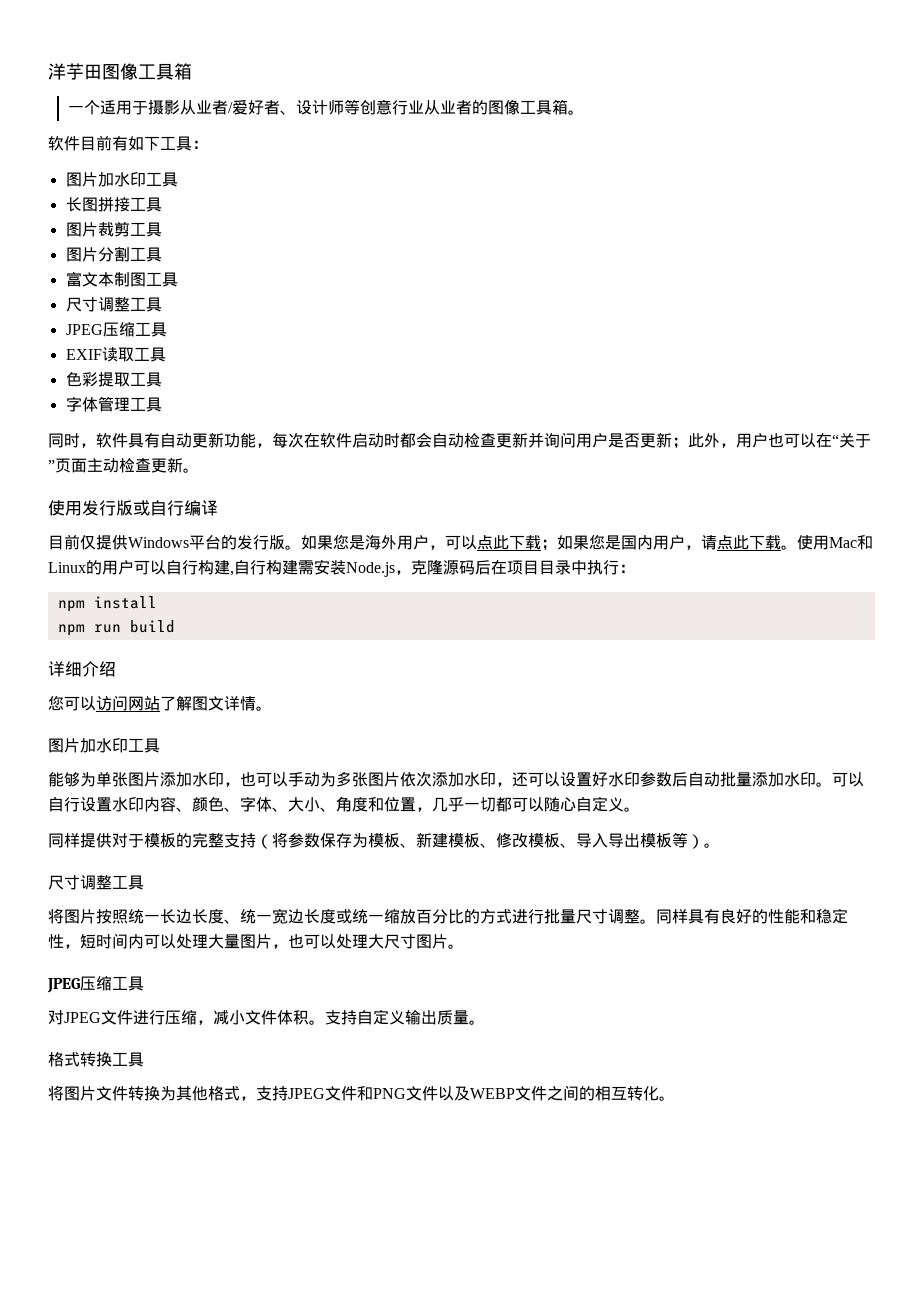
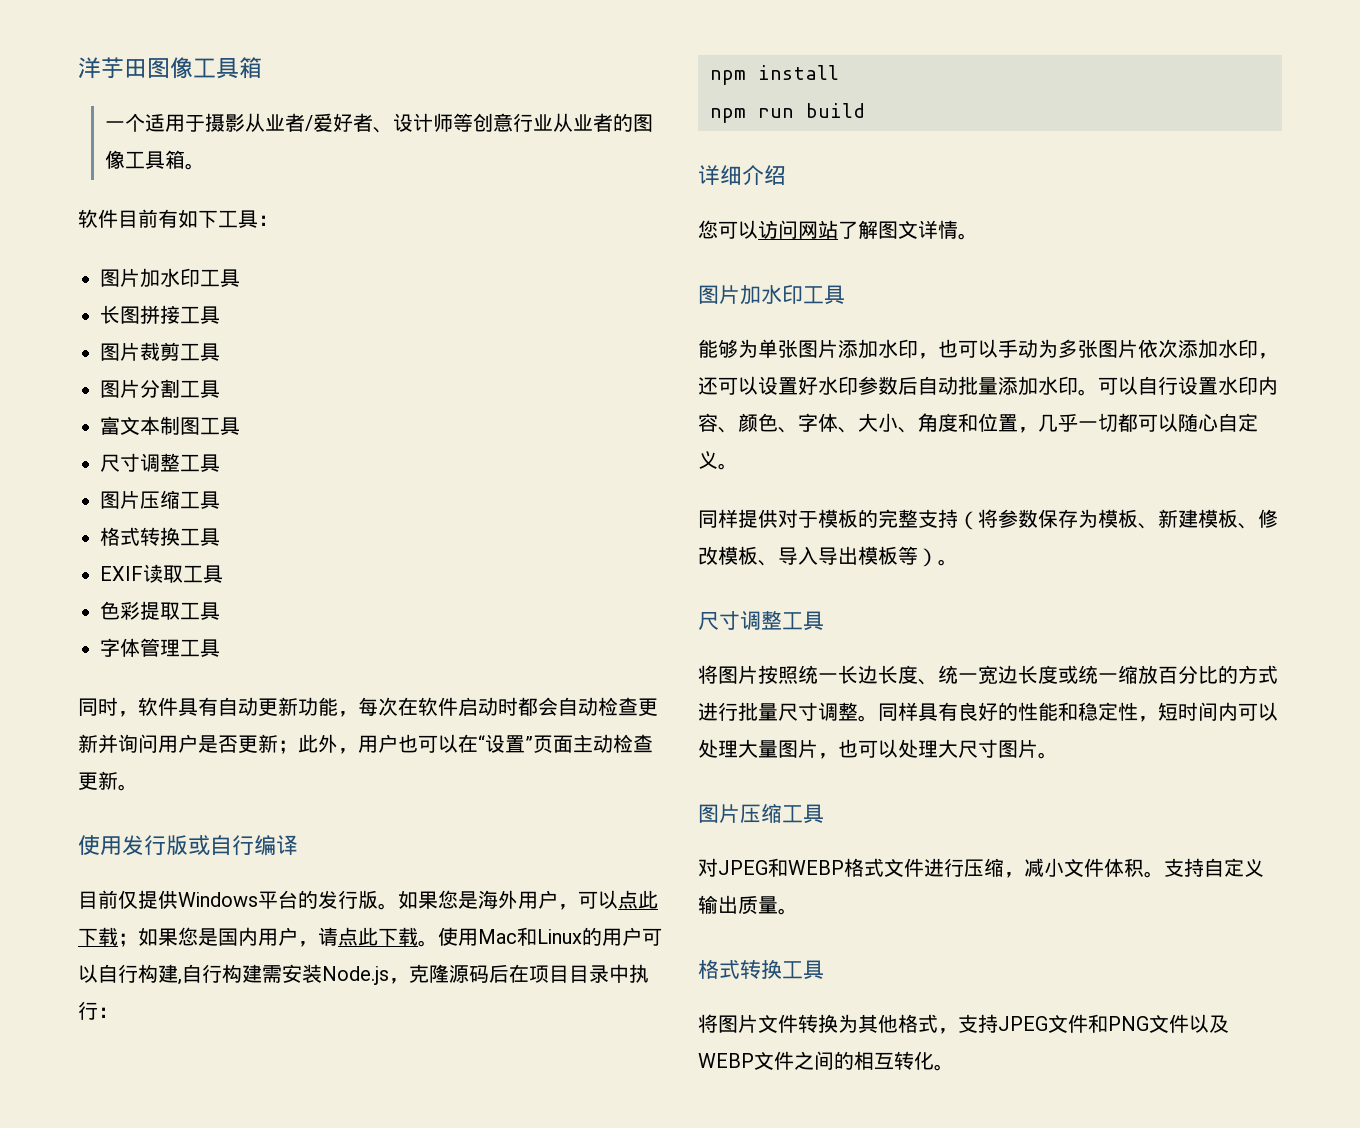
  富文本制图工具
  尺寸调整工具
- JPEG压缩工具
+ 图片压缩工具
+ 格式转换工具
- 同时，软件具有自动更新功能，每次在软件启动时都会自动检查更新并询问用户是否更新；此外，用户也可以在“关于”页面主动检查更新。
+ 同时，软件具有自动更新功能，每次在软件启动时都会自动检查更新并询问用户是否更新；此外，用户也可以在“设置”页面主动检查更新。
  同样具有良好的性能和稳定性，短时间内可以处理大量图片，也可以处理大尺寸图片。
- JPEG压缩工具
+ 图片压缩工具
- 对JPEG文件进行压缩，减小文件体积。
+ 对JPEG和WEBP格式文件进行压缩，减小文件体积。

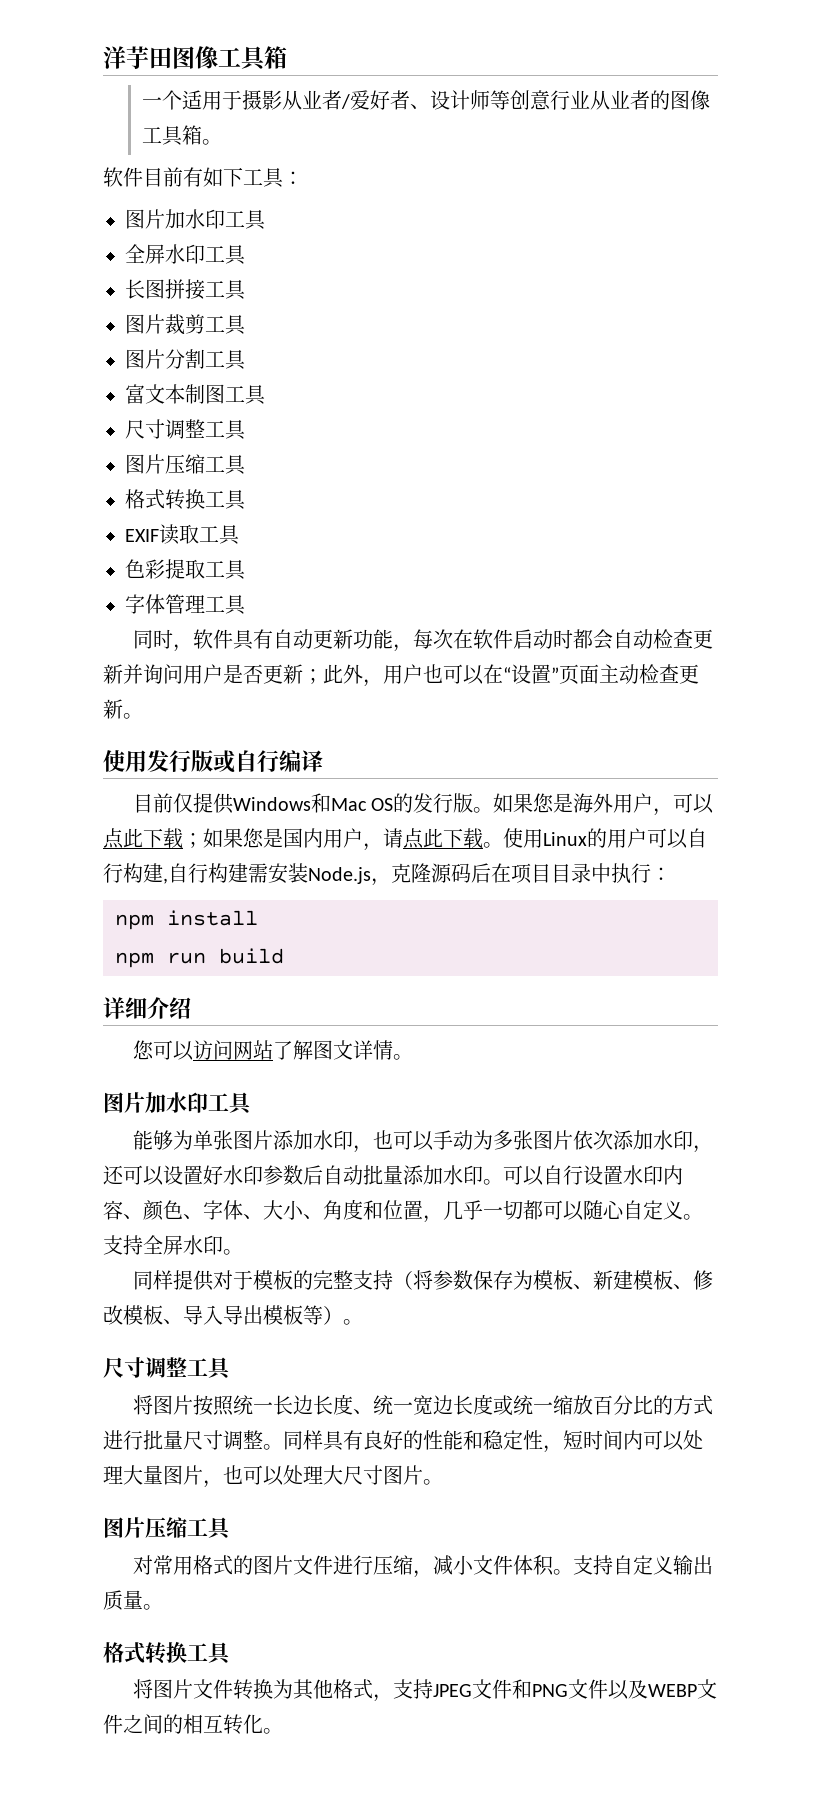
+ 全屏水印工具
- 目前仅提供Windows平台的发行版。
+ 目前仅提供Windows和Mac OS的发行版。
- 使用Mac和Linux的用户可以自行构建,自行构建需安装Node.js，克隆源码后在项目目录中执行：
+ 使用Linux的用户可以自行构建,自行构建需安装Node.js，克隆源码后在项目目录中执行：
+ 支持全屏水印。
- 对JPEG和WEBP格式文件进行压缩，减小文件体积。
+ 对常用格式的图片文件进行压缩，减小文件体积。

